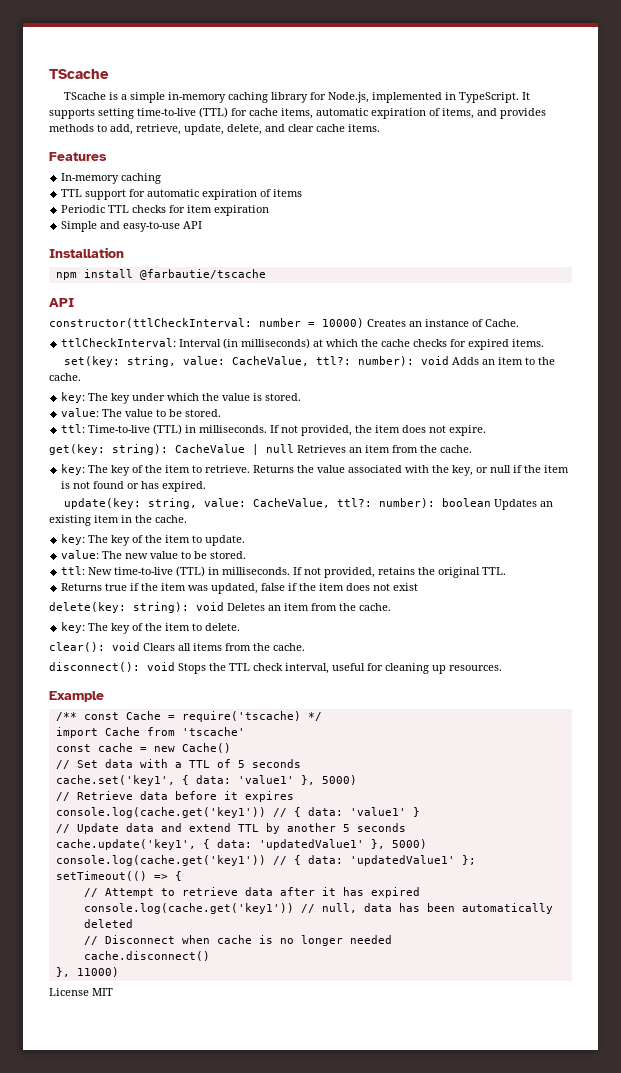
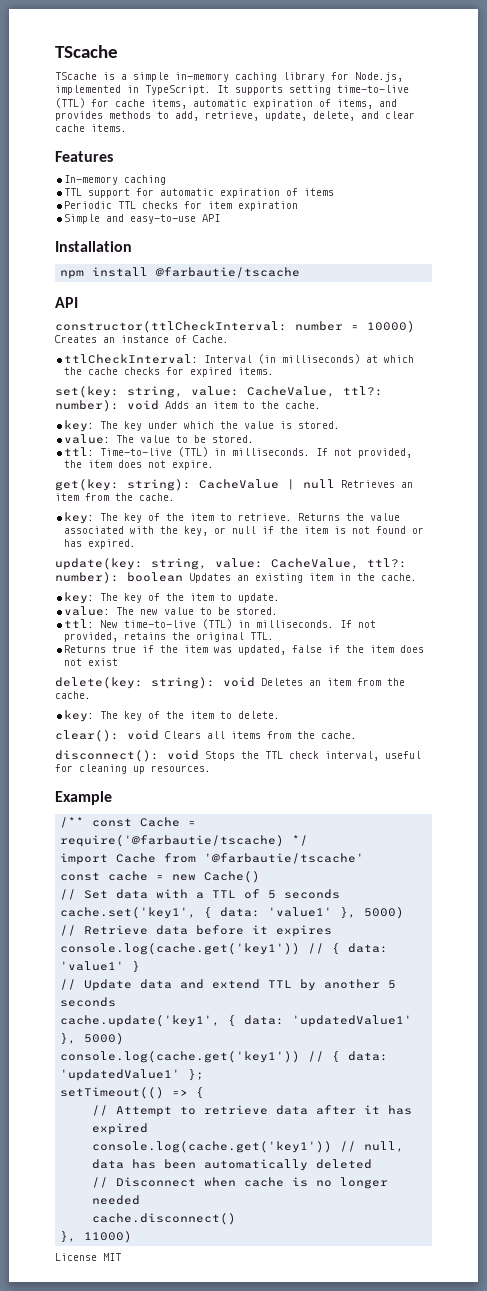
- /** const Cache = require('tscache) */
+ /** const Cache = require('@farbautie/tscache) */
- import Cache from 'tscache'
+ import Cache from '@farbautie/tscache'

